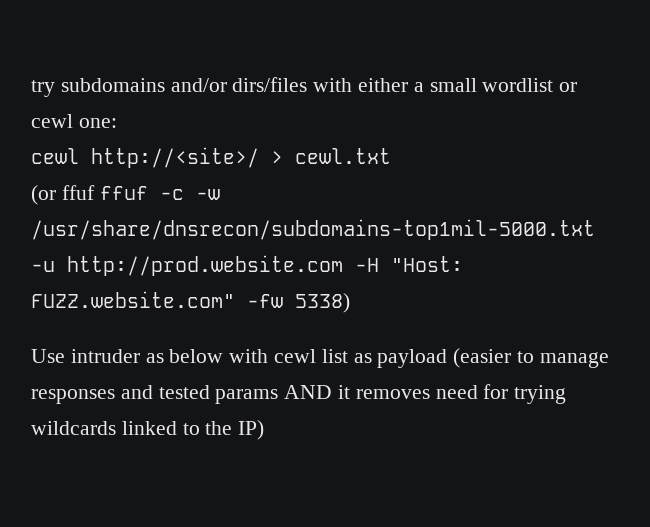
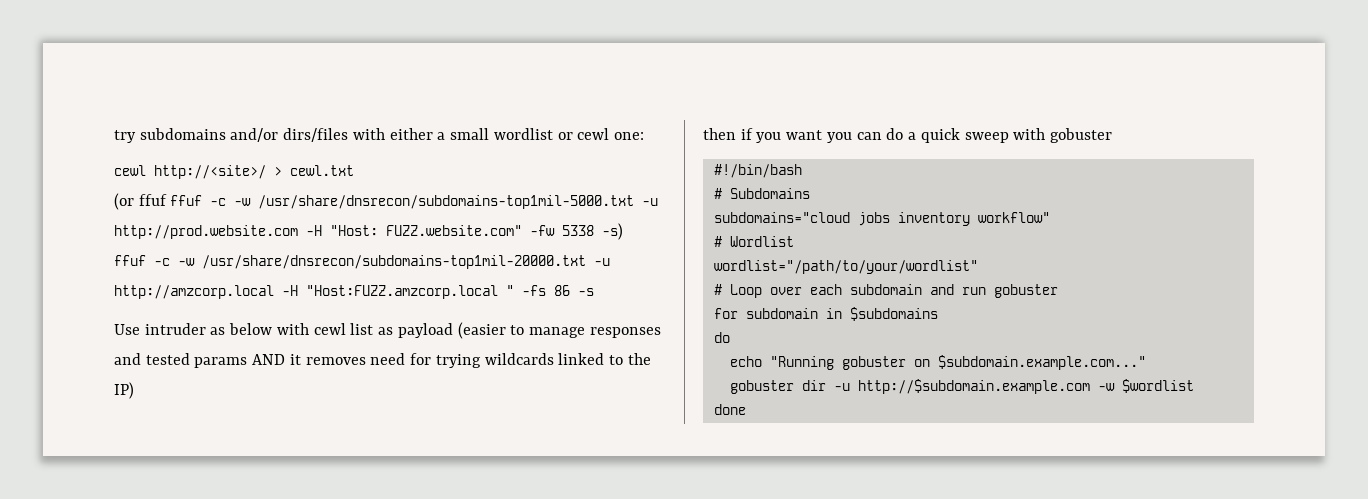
- (or ffuf ffuf -c -w /usr/share/dnsrecon/subdomains-top1mil-5000.txt -u http://prod.website.com -H "Host: FUZZ.website.com" -fw 5338)
+ (or ffuf ffuf -c -w /usr/share/dnsrecon/subdomains-top1mil-5000.txt -u http://prod.website.com -H "Host: FUZZ.website.com" -fw 5338 -s)
+ ffuf -c -w /usr/share/dnsrecon/subdomains-top1mil-20000.txt -u http://amzcorp.local -H "Host:FUZZ.amzcorp.local " -fs 86 -s
+ then if you want you can do a quick sweep with gobuster
+ #!/bin/bash
+ # Subdomains
+ subdomains="cloud jobs inventory workflow"
+ # Wordlist
+ wordlist="/path/to/your/wordlist"
+ # Loop over each subdomain and run gobuster
+ for subdomain in $subdomains
+ do
+ echo "Running gobuster on $subdomain.example.com..."
+ gobuster dir -u http://$subdomain.example.com -w $wordlist
+ done

